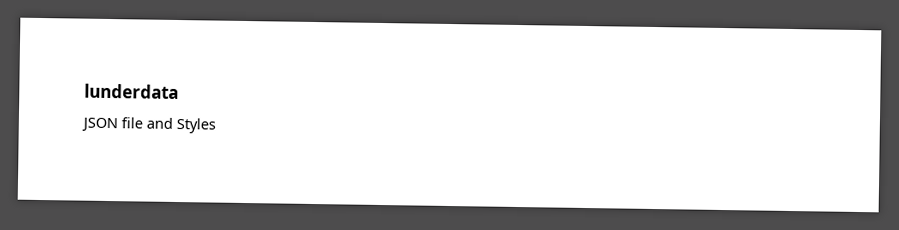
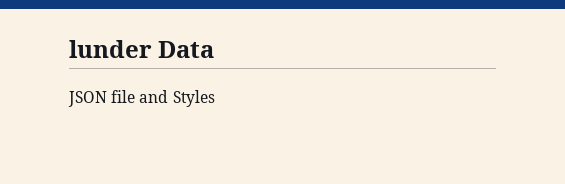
- lunderdata
+ lunder Data

